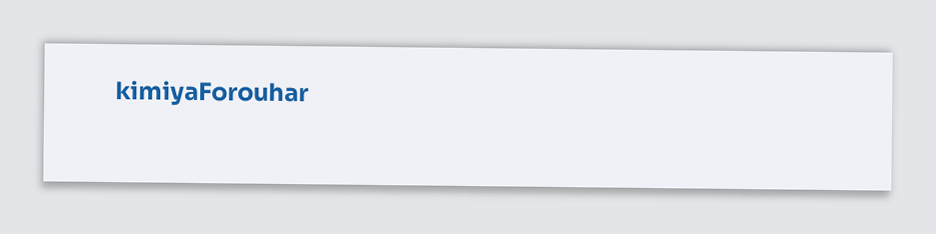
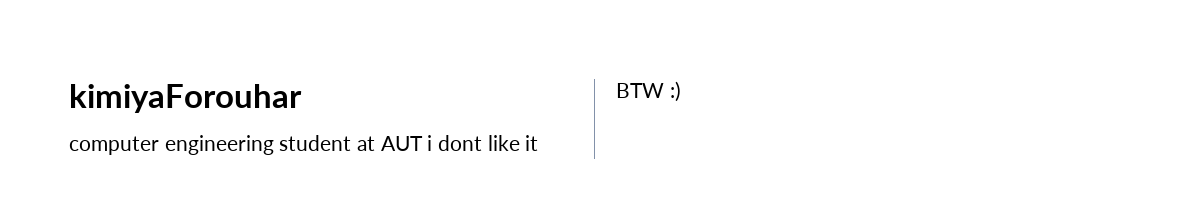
+ computer engineering student at AUT i dont like it BTW :)

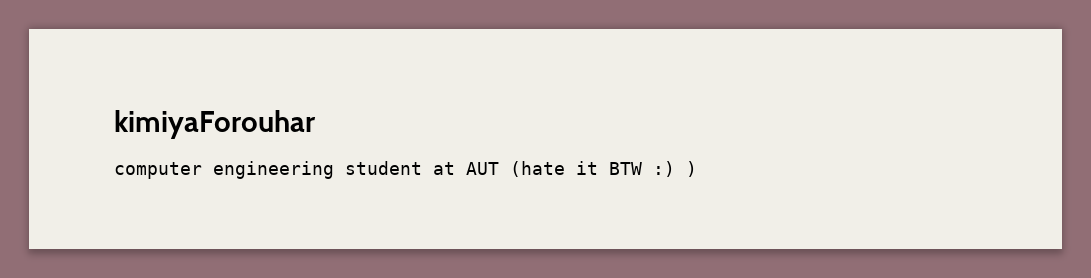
- computer engineering student at AUT i dont like it BTW :)
+ computer engineering student at AUT (hate it BTW :) )

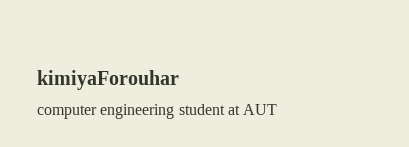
- computer engineering student at AUT (hate it BTW :) )
+ computer engineering student at AUT

